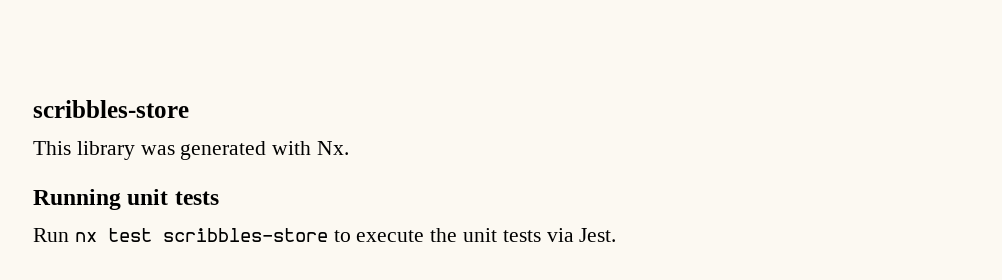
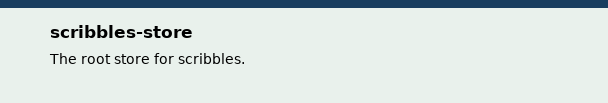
- This library was generated with Nx.
- Running unit tests
- Run nx test scribbles-store to execute the unit tests via Jest.
+ The root store for scribbles.

